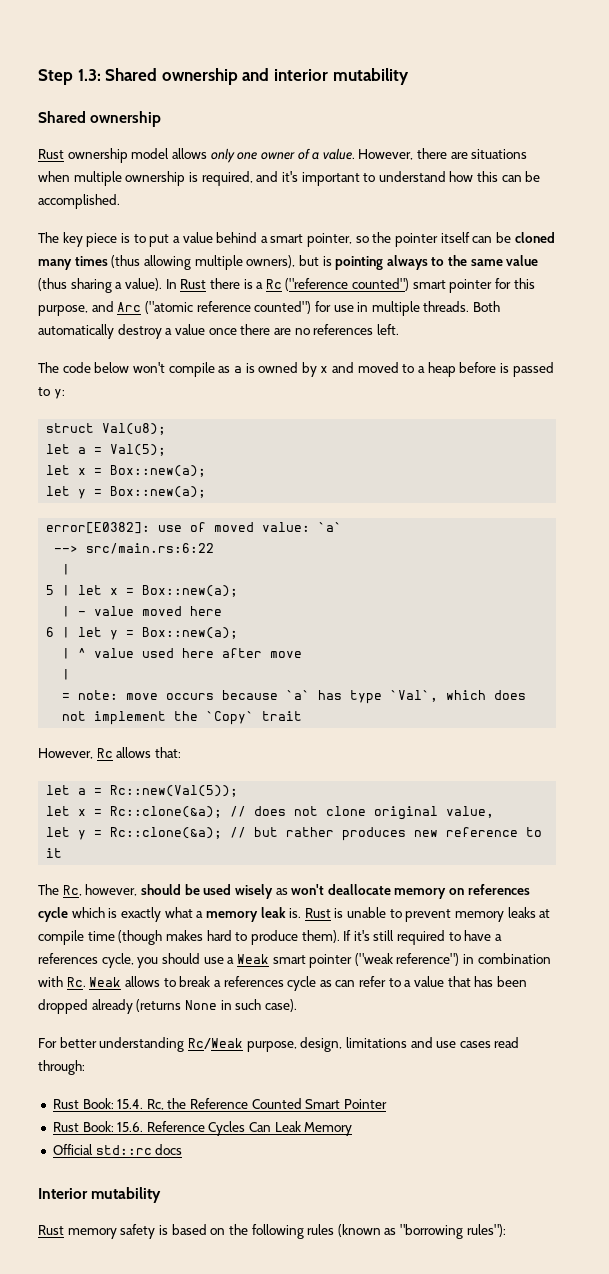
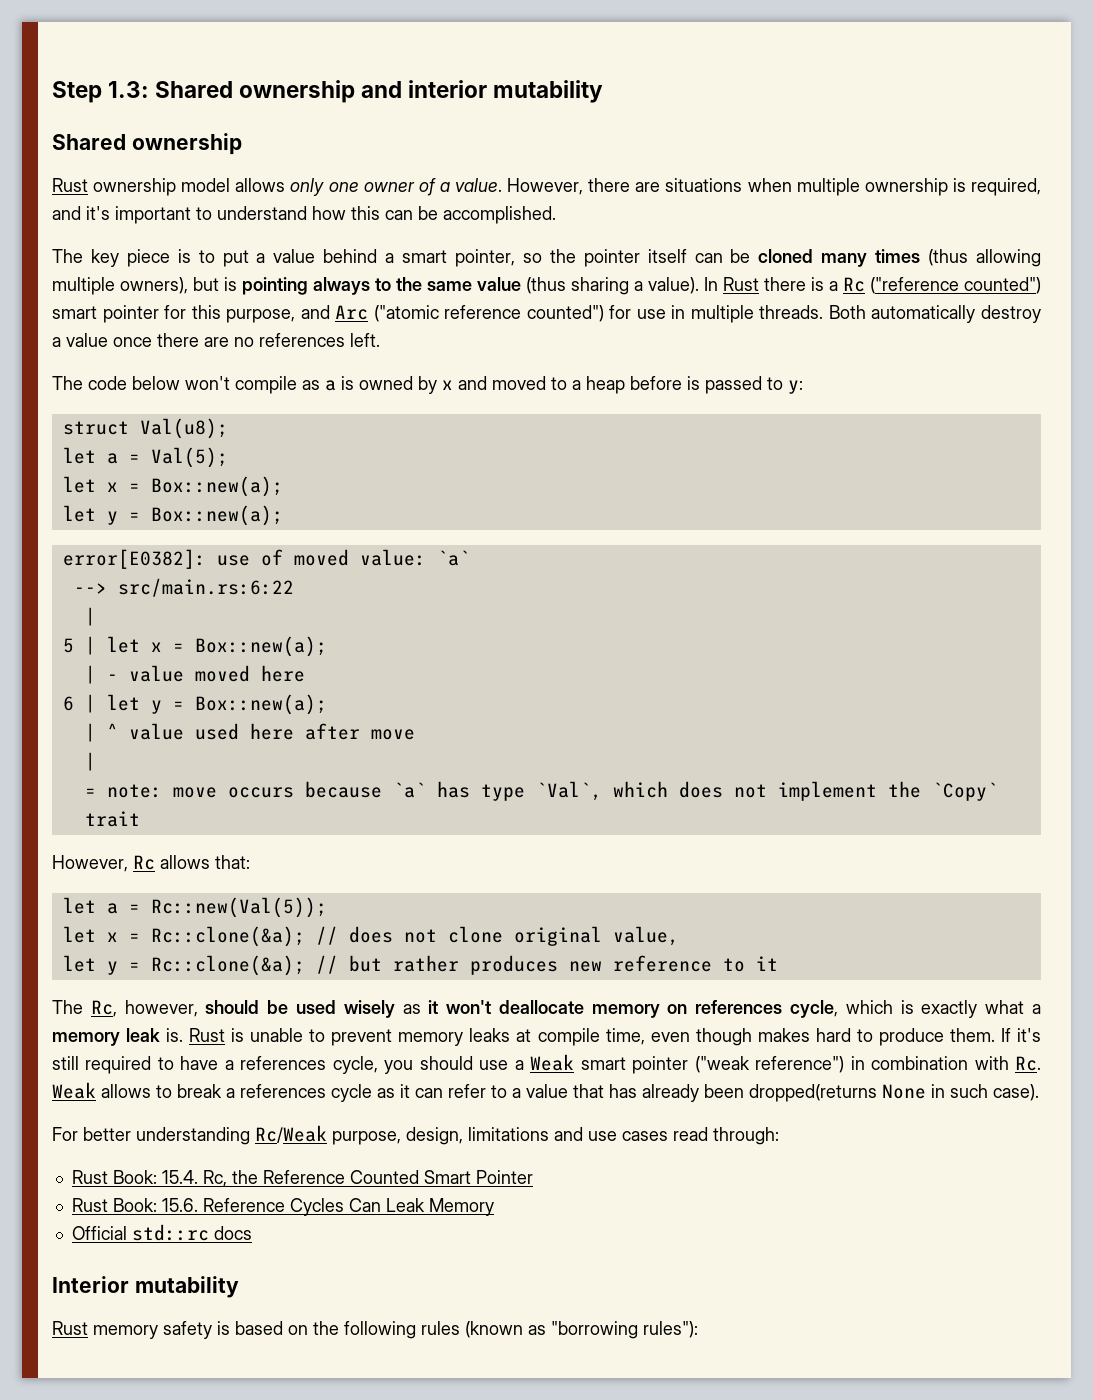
- The Rc, however, should be used wisely as won't deallocate memory on references cycle which is exactly what a memory leak is.
+ The Rc, however, should be used wisely as it won't deallocate memory on references cycle, which is exactly what a memory leak is.
- Rust is unable to prevent memory leaks at compile time (though makes hard to produce them).
+ Rust is unable to prevent memory leaks at compile time, even though makes hard to produce them.
- If it's still required to have a references cycle, you should use a Weak smart pointer ("weak reference") in combination with Rc. Weak allows to break a references cycle as can refer to a value that has been dropped already (returns None in such case).
+ If it's still required to have a references cycle, you should use a Weak smart pointer ("weak reference") in combination with Rc. Weak allows to break a references cycle as it can refer to a value that has already been dropped(returns None in such case).

